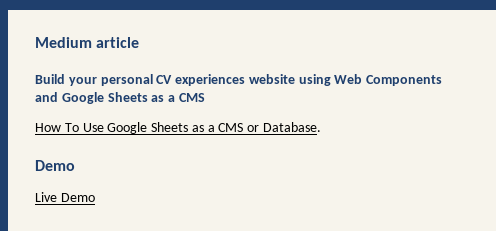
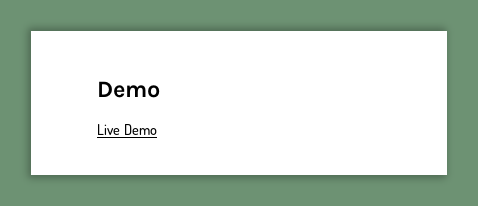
- Medium article
- Build your personal CV experiences website using Web Components and Google Sheets as a CMS
- How To Use Google Sheets as a CMS or Database.

